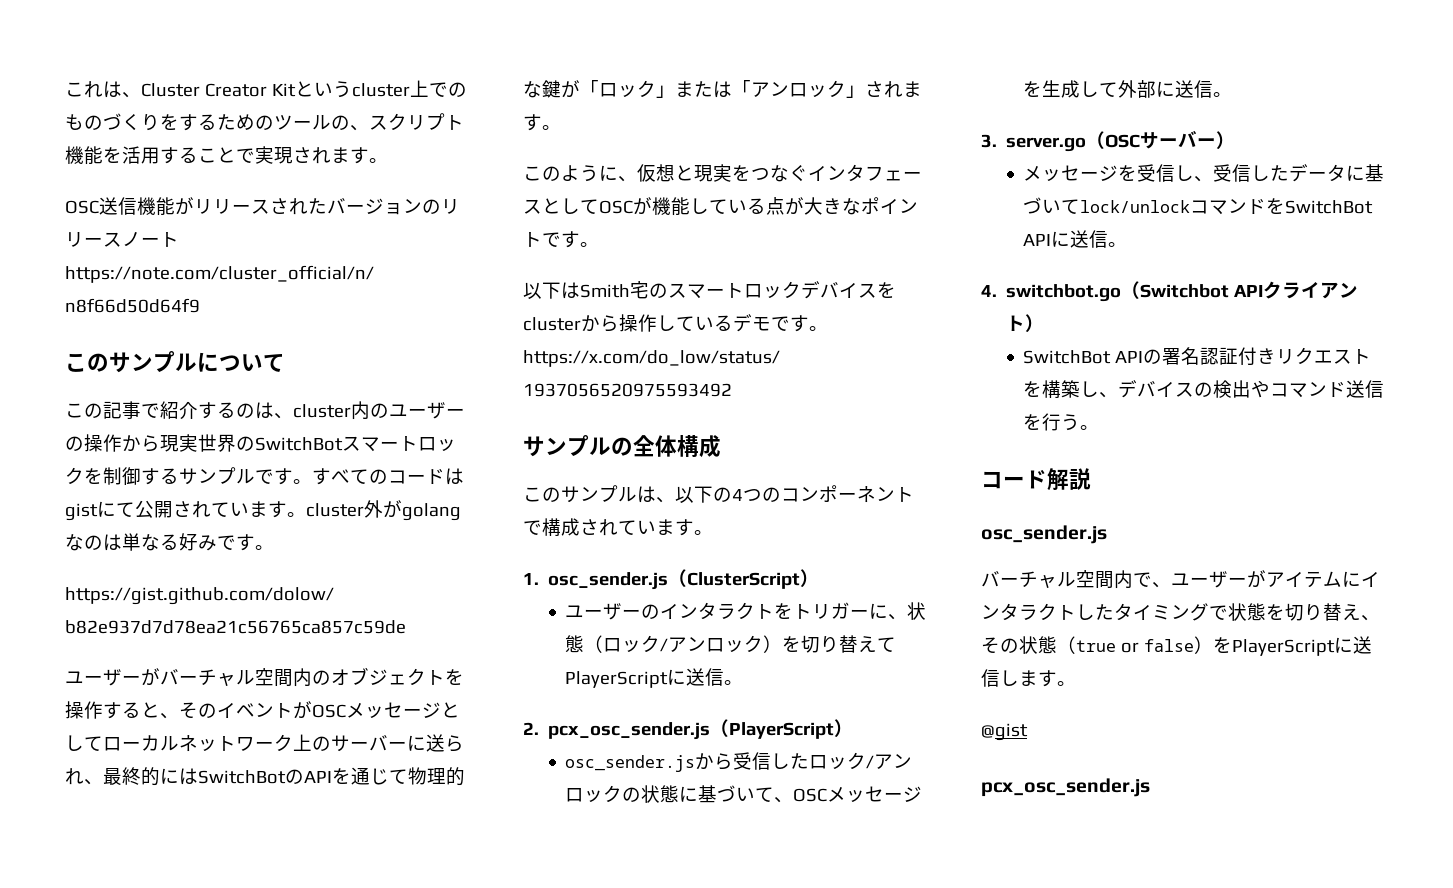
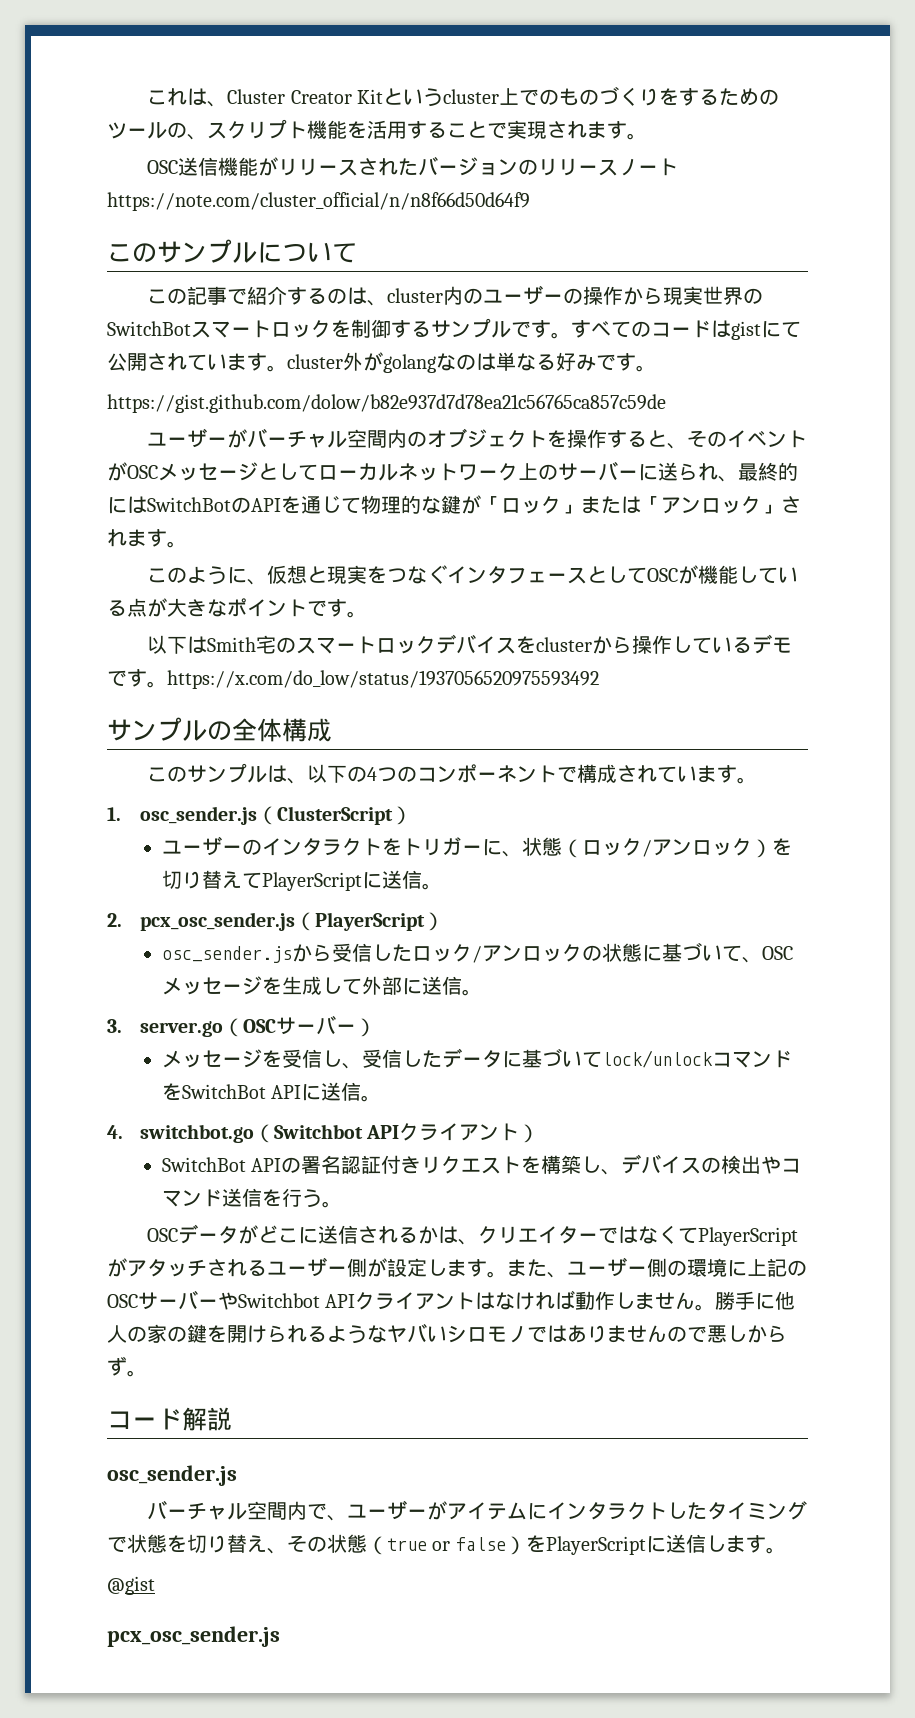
+ OSCデータがどこに送信されるかは、クリエイターではなくてPlayerScriptがアタッチされるユーザー側が設定します。また、ユーザー側の環境に上記のOSCサーバーやSwitchbot APIクライアントはなければ動作しません。勝手に他人の家の鍵を開けられるようなヤバいシロモノではありませんので悪しからず。

